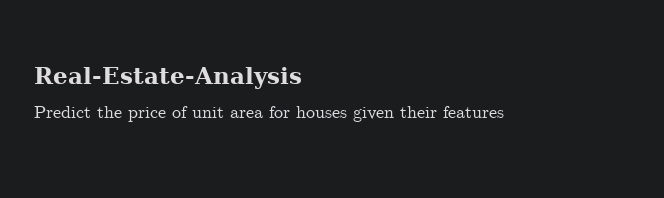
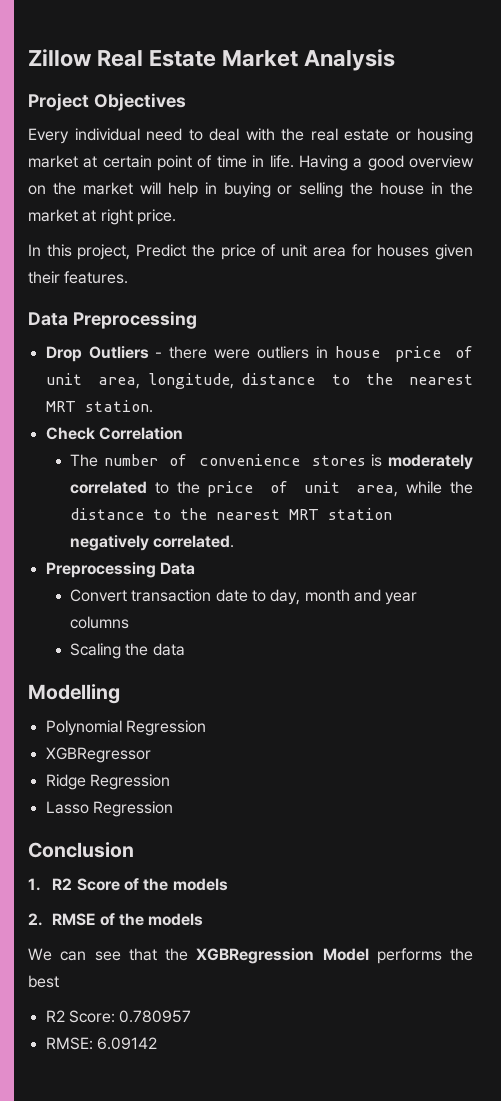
- Real-Estate-Analysis
- Predict the price of unit area for houses given their features
+ Zillow Real Estate Market Analysis
+ Project Objectives
+ Every individual need to deal with the real estate or housing market at certain point of time in life. Having a good overview on the market will help in buying or selling the house in the market at right price.
+ In this project, Predict the price of unit area for houses given their features.
+ Data Preprocessing
+ Drop Outliers - there were outliers in house price of unit area, longitude, distance to the nearest MRT station.
+ Check Correlation
+ The number of convenience stores is moderately correlated to the price of unit area, while the distance to the nearest MRT station negatively correlated.
+ Preprocessing Data
+ Convert transaction date to day, month and year columns
+ Scaling the data
+ Modelling
+ Polynomial Regression
+ XGBRegressor
+ Ridge Regression
+ Lasso Regression
+ Conclusion
+ 1. R2 Score of the models
+ 2. RMSE of the models
+ We can see that the XGBRegression Model performs the best
+ R2 Score: 0.780957
+ RMSE: 6.09142

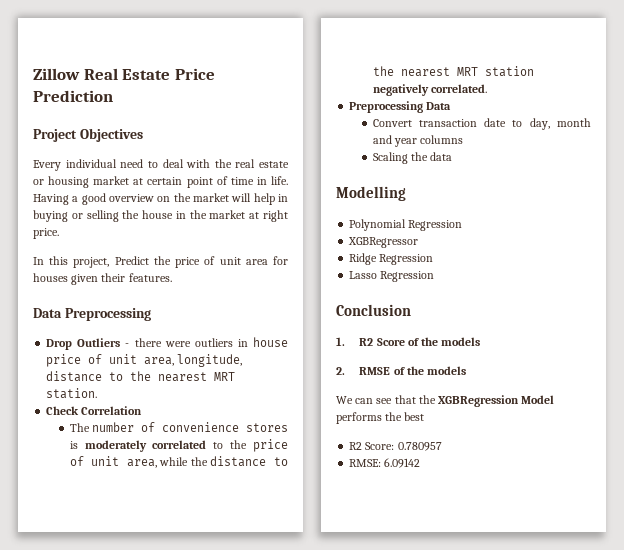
- Zillow Real Estate Market Analysis
+ Zillow Real Estate Price Prediction

